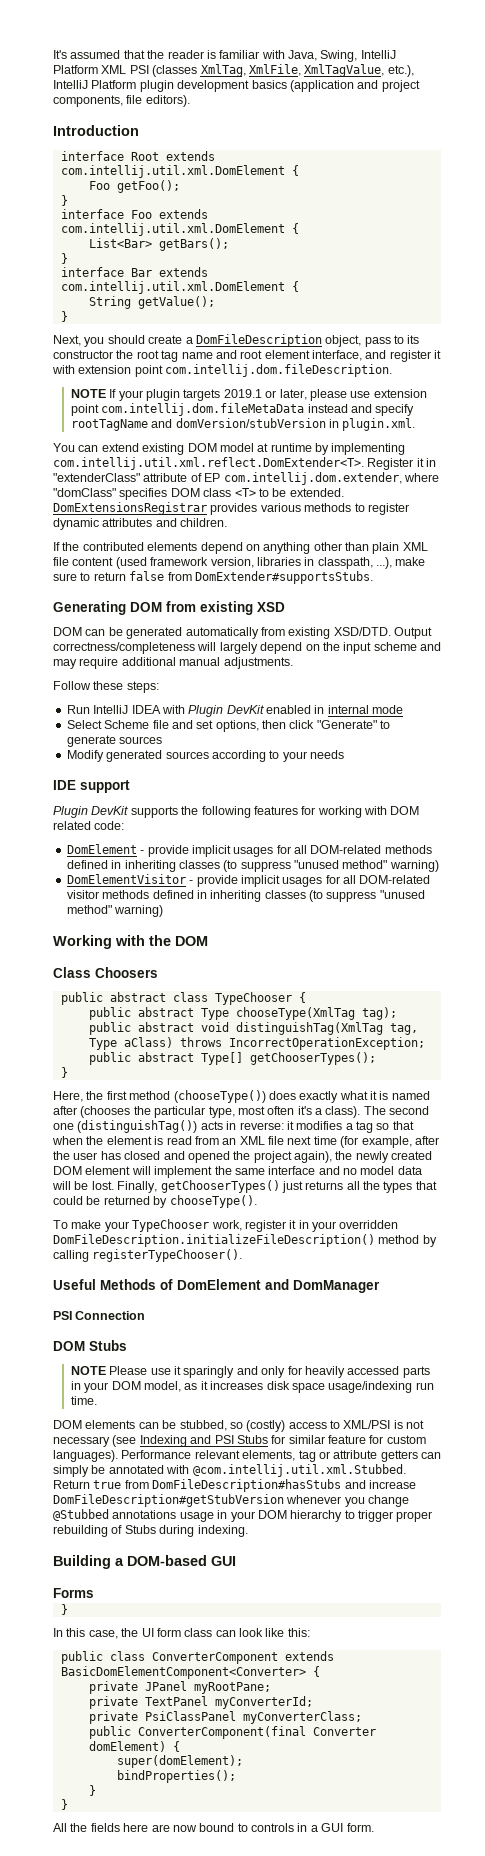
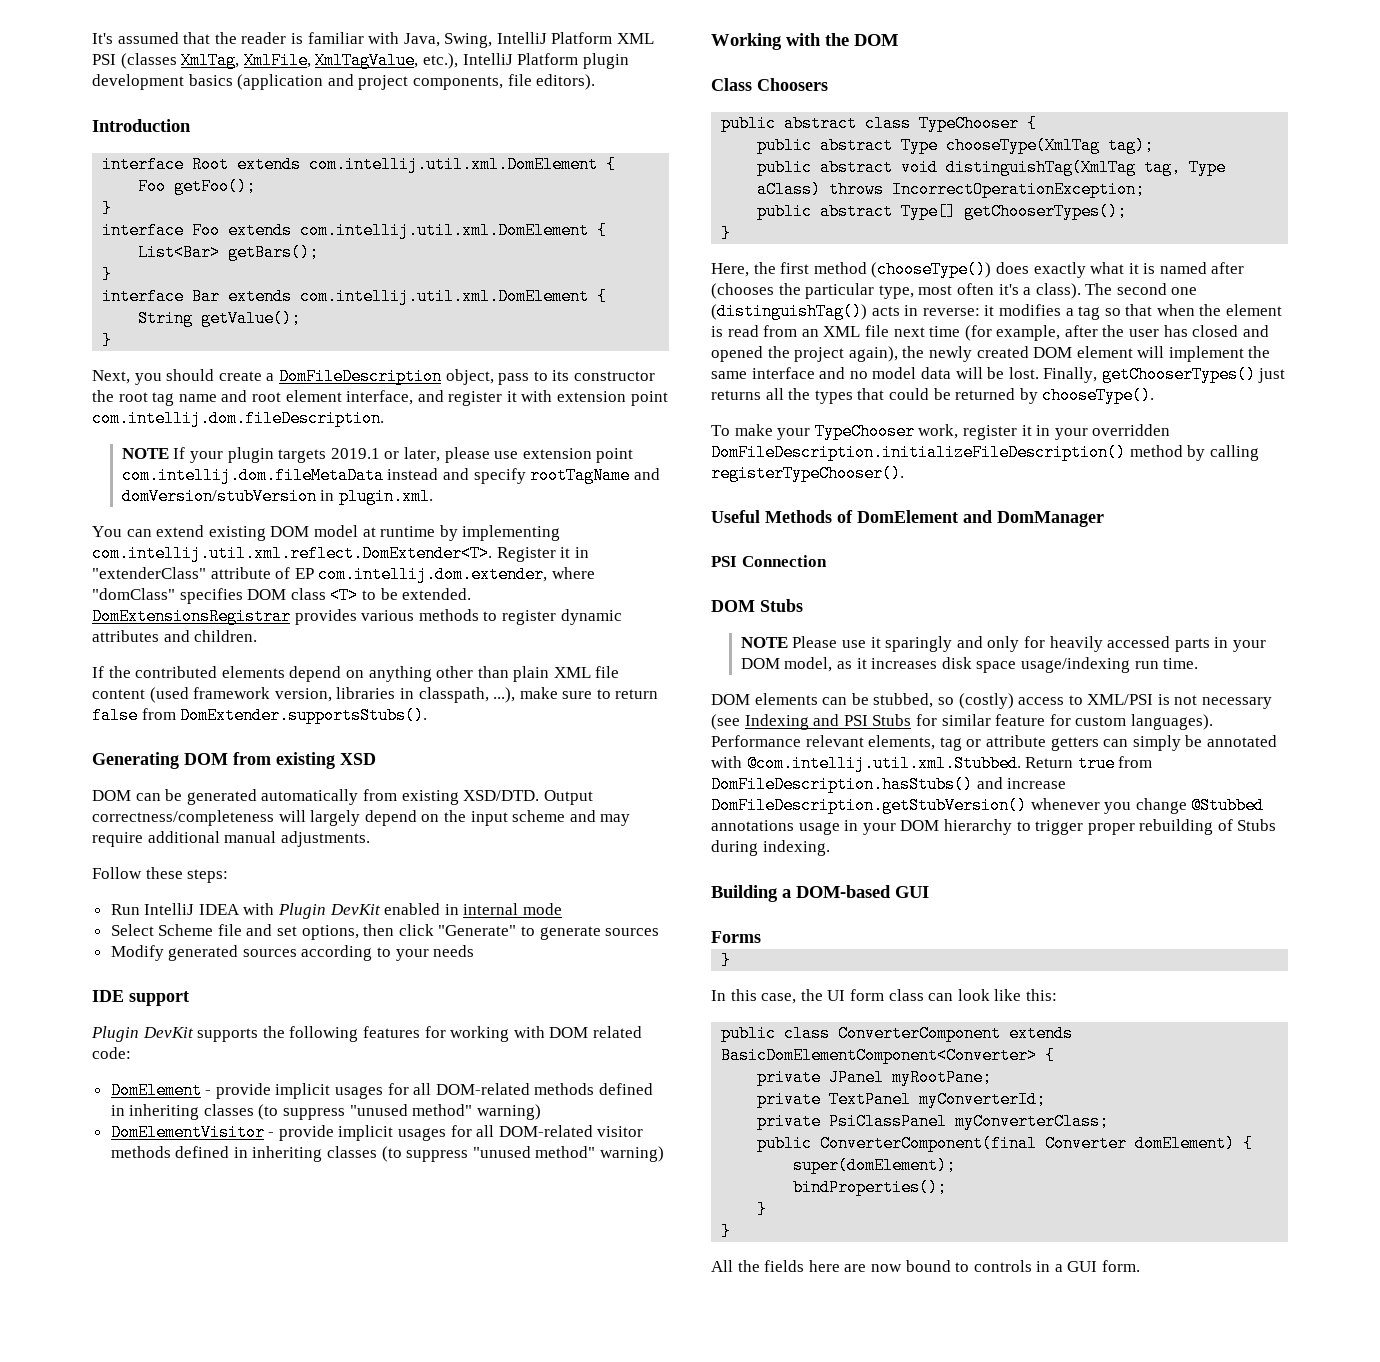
- If the contributed elements depend on anything other than plain XML file content (used framework version, libraries in classpath, ...), make sure to return false from DomExtender#supportsStubs.
+ If the contributed elements depend on anything other than plain XML file content (used framework version, libraries in classpath, ...), make sure to return false from DomExtender.supportsStubs().
- Performance relevant elements, tag or attribute getters can simply be annotated with @com.intellij.util.xml.Stubbed. Return true from DomFileDescription#hasStubs and increase DomFileDescription#getStubVersion whenever you change @Stubbed annotations usage in your DOM hierarchy to trigger proper rebuilding of Stubs during indexing.
+ Performance relevant elements, tag or attribute getters can simply be annotated with @com.intellij.util.xml.Stubbed. Return true from DomFileDescription.hasStubs() and increase DomFileDescription.getStubVersion() whenever you change @Stubbed annotations usage in your DOM hierarchy to trigger proper rebuilding of Stubs during indexing.

